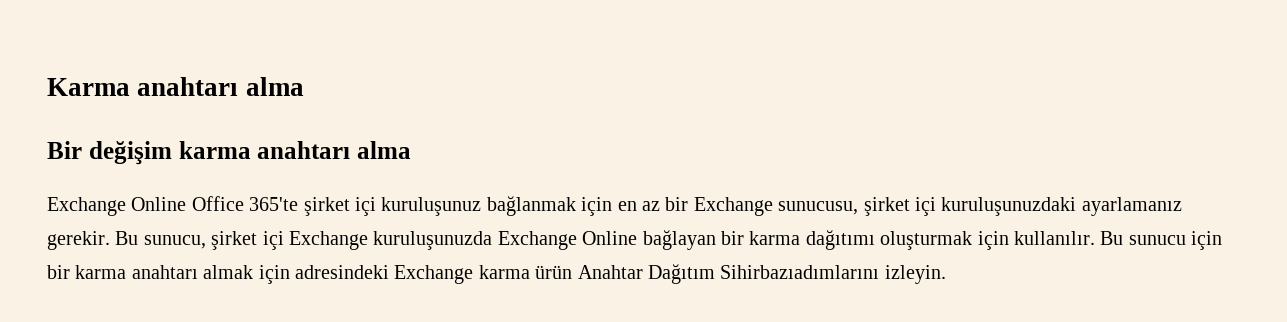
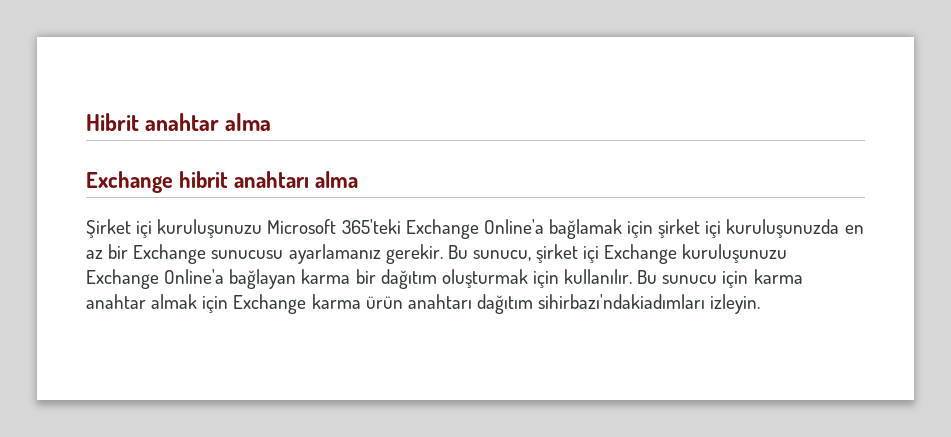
- Karma anahtarı alma
- Bir değişim karma anahtarı alma
- Exchange Online Office 365'te şirket içi kuruluşunuz bağlanmak için en az bir Exchange sunucusu, şirket içi kuruluşunuzdaki ayarlamanız gerekir.
+ Hibrit anahtar alma
+ Exchange hibrit anahtarı alma
+ Şirket içi kuruluşunuzu Microsoft 365'teki Exchange Online'a bağlamak için şirket içi kuruluşunuzda en az bir Exchange sunucusu ayarlamanız gerekir.
- Bu sunucu, şirket içi Exchange kuruluşunuzda Exchange Online bağlayan bir karma dağıtımı oluşturmak için kullanılır.
+ Bu sunucu, şirket içi Exchange kuruluşunuzu Exchange Online'a bağlayan karma bir dağıtım oluşturmak için kullanılır.
- Bu sunucu için bir karma anahtarı almak için adresindeki Exchange karma ürün Anahtar Dağıtım Sihirbazıadımlarını izleyin.
+ Bu sunucu için karma anahtar almak için Exchange karma ürün anahtarı dağıtım sihirbazı'ndakiadımları izleyin.

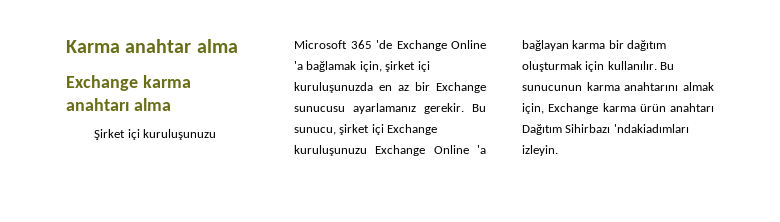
- Hibrit anahtar alma
+ Karma anahtar alma
- Exchange hibrit anahtarı alma
+ Exchange karma anahtarı alma
- Şirket içi kuruluşunuzu Microsoft 365'teki Exchange Online'a bağlamak için şirket içi kuruluşunuzda en az bir Exchange sunucusu ayarlamanız gerekir.
+ Şirket içi kuruluşunuzu Microsoft 365 'de Exchange Online 'a bağlamak için, şirket içi kuruluşunuzda en az bir Exchange sunucusu ayarlamanız gerekir.
- Bu sunucu, şirket içi Exchange kuruluşunuzu Exchange Online'a bağlayan karma bir dağıtım oluşturmak için kullanılır.
+ Bu sunucu, şirket içi Exchange kuruluşunuzu Exchange Online 'a bağlayan karma bir dağıtım oluşturmak için kullanılır.
- Bu sunucu için karma anahtar almak için Exchange karma ürün anahtarı dağıtım sihirbazı'ndakiadımları izleyin.
+ Bu sunucunun karma anahtarını almak için, Exchange karma ürün anahtarı Dağıtım Sihirbazı 'ndakiadımları izleyin.

